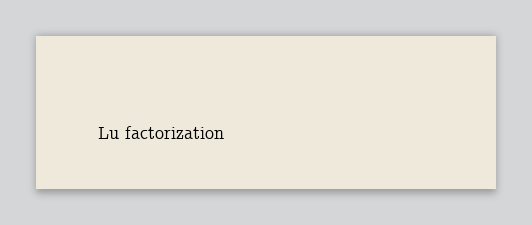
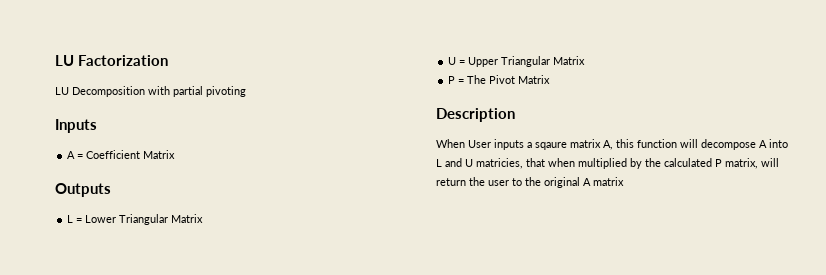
- Lu factorization
+ LU Factorization
+ LU Decomposition with partial pivoting
+ Inputs
+ A = Coefficient Matrix
+ Outputs
+ L = Lower Triangular Matrix
+ U = Upper Triangular Matrix
+ P = The Pivot Matrix
+ Description
+ When User inputs a sqaure matrix A, this function will decompose A into L and U matricies, that when multiplied by the calculated P matrix, will return the user to the original A matrix

